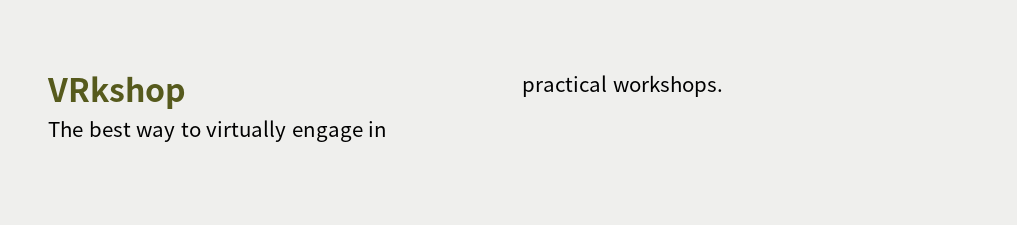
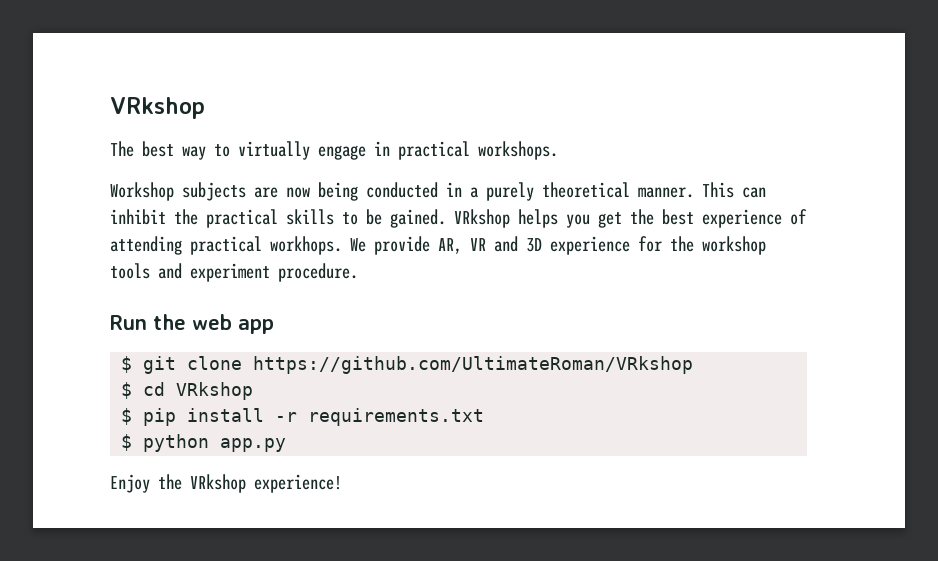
+ Workshop subjects are now being conducted in a purely theoretical manner. This can inhibit the practical skills to be gained. VRkshop helps you get the best experience of attending practical workhops. We provide AR, VR and 3D experience for the workshop tools and experiment procedure.
+ Run the web app
+ $ git clone https://github.com/UltimateRoman/VRkshop
+ $ cd VRkshop
+ $ pip install -r requirements.txt
+ $ python app.py
+ Enjoy the VRkshop experience!

